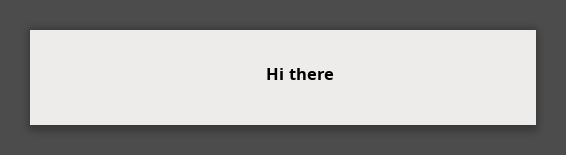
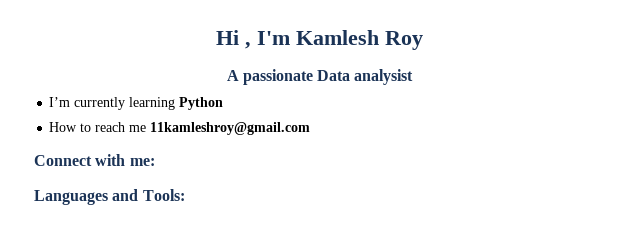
- Hi there
+ Hi , I'm Kamlesh Roy
+ A passionate Data analysist
+ I’m currently learning Python
+ How to reach me 11kamleshroy@gmail.com
+ Connect with me:
+ Languages and Tools:

